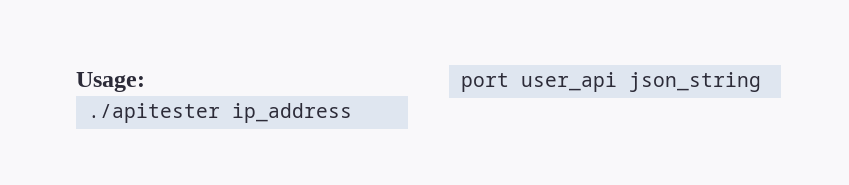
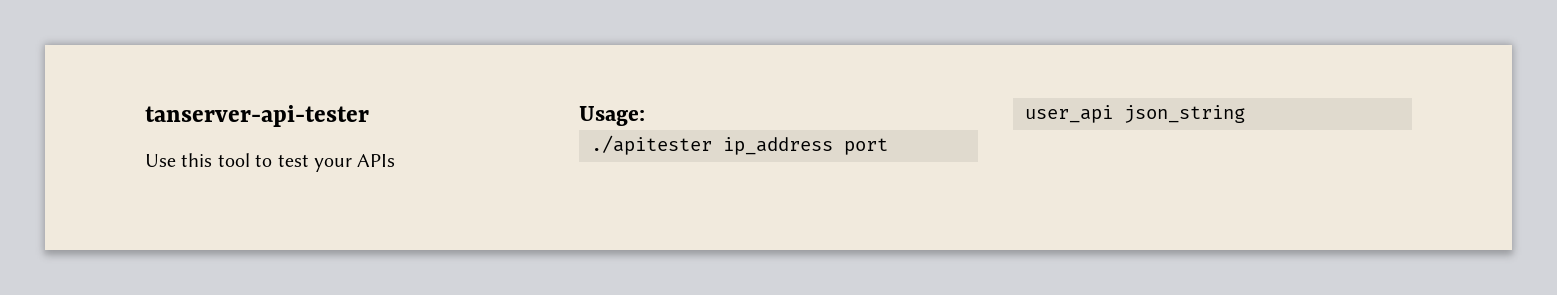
+ tanserver-api-tester
+ Use this tool to test your APIs

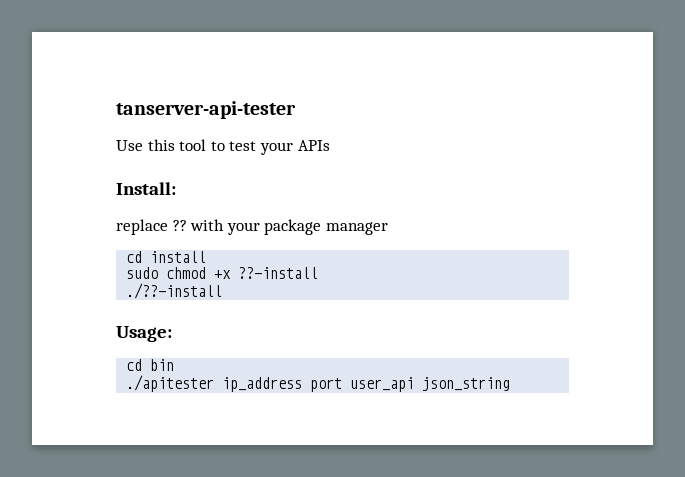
+ Install:
+ replace ?? with your package manager
+ cd install
+ sudo chmod +x ??-install
+ ./??-install
+ cd bin

